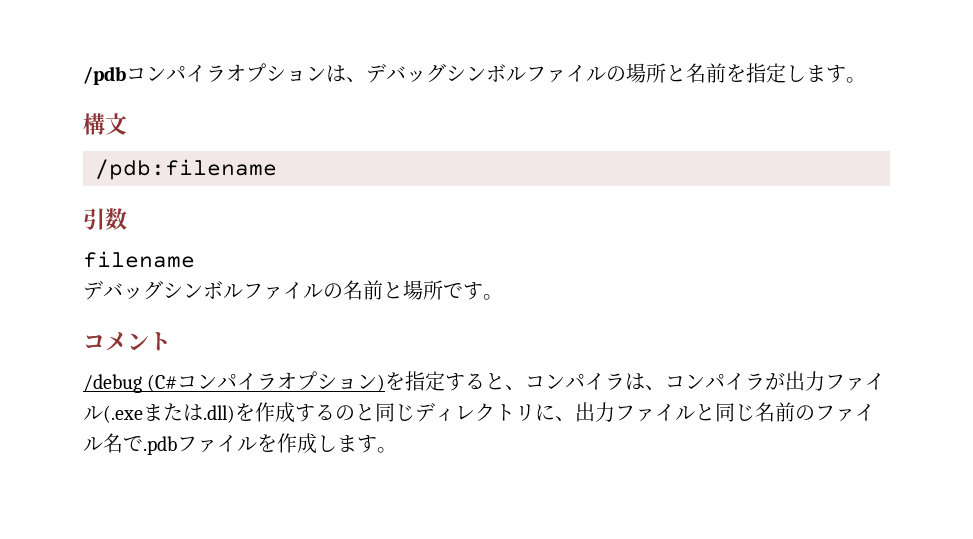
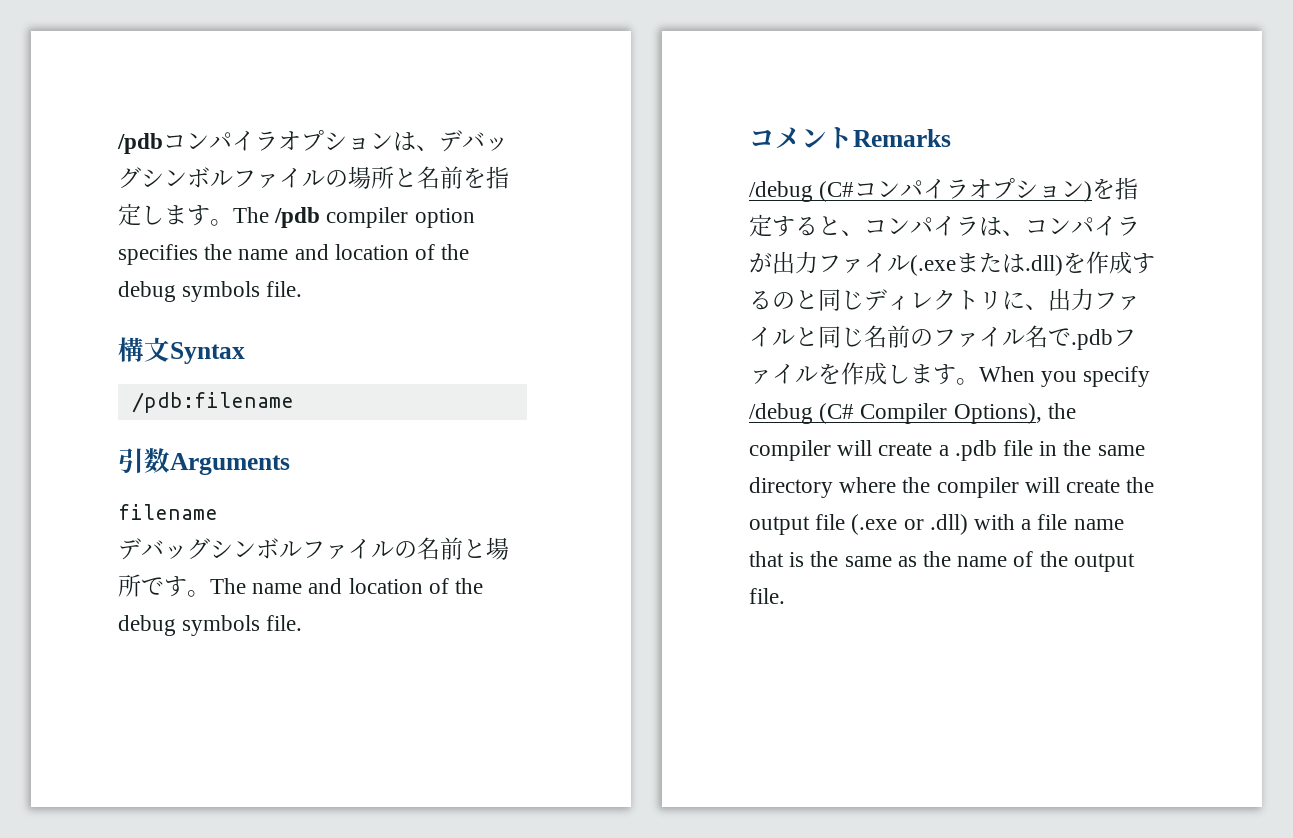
+ The /pdb compiler option specifies the name and location of the debug symbols file.
- 構文
+ 構文Syntax
- 引数
+ 引数Arguments
+ The name and location of the debug symbols file.
- コメント
+ コメントRemarks
+ When you specify /debug (C# Compiler Options), the compiler will create a .pdb file in the same directory where the compiler will create the output file (.exe or .dll) with a file name that is the same as the name of the output file.

